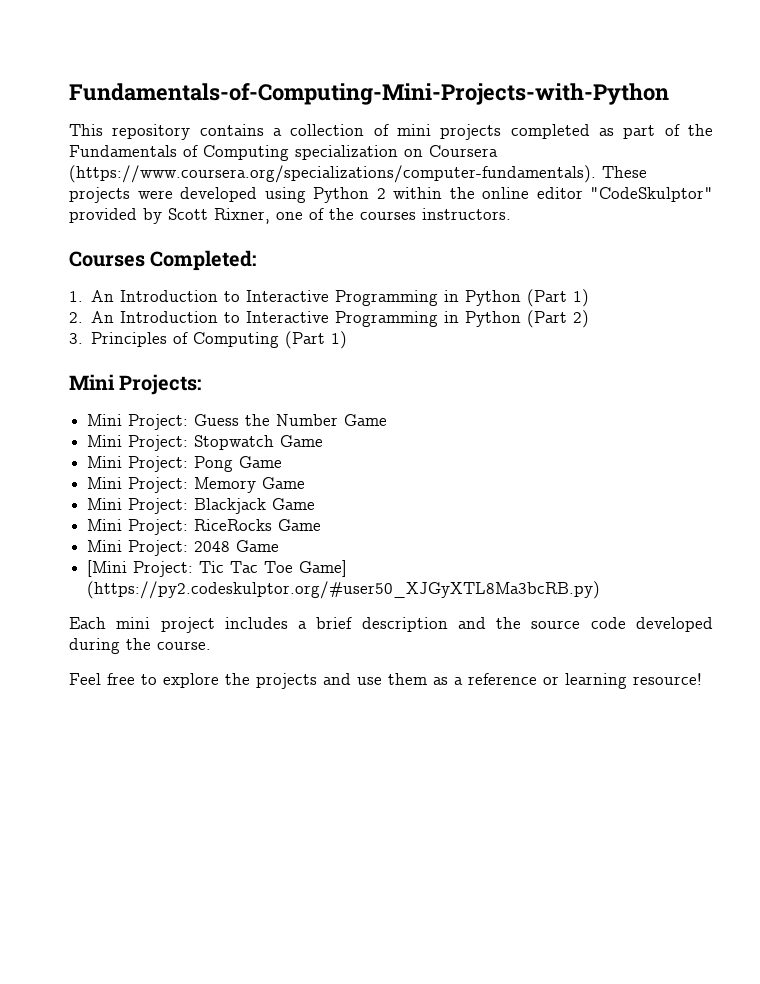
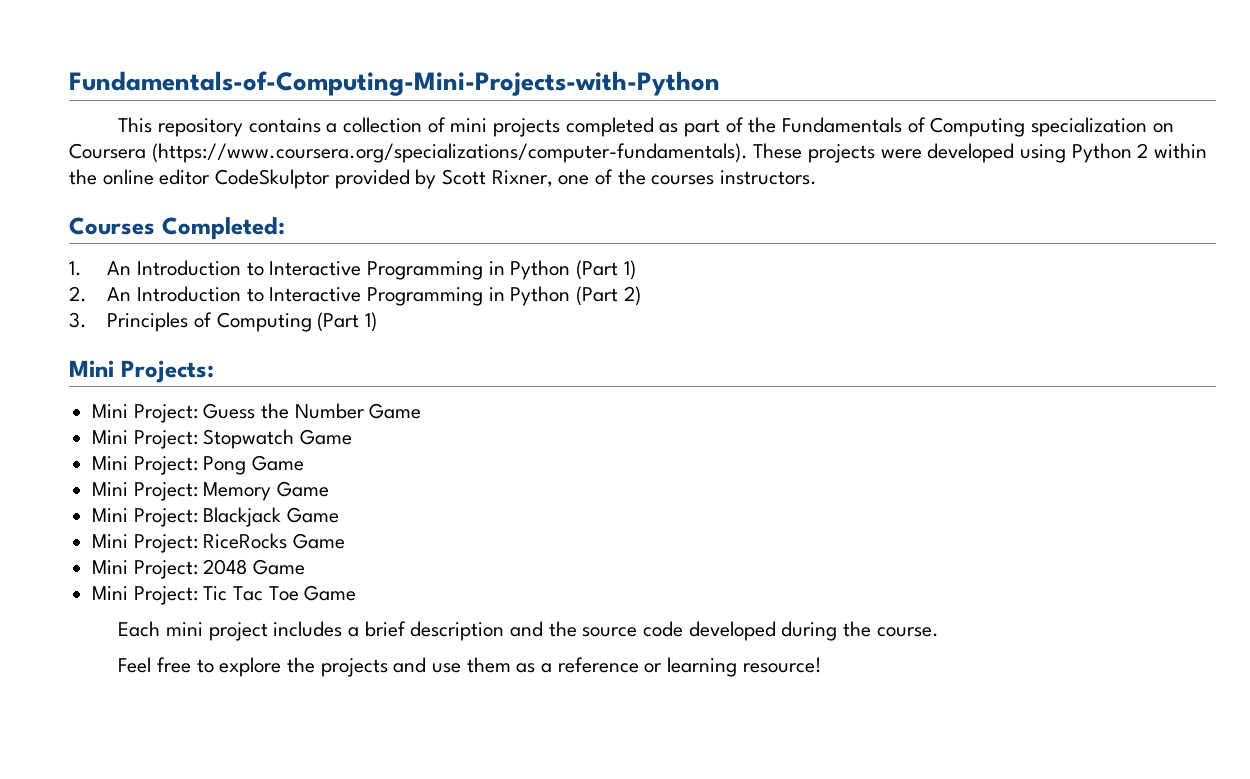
- This repository contains a collection of mini projects completed as part of the Fundamentals of Computing specialization on Coursera (https://www.coursera.org/specializations/computer-fundamentals). These projects were developed using Python 2 within the online editor "CodeSkulptor" provided by Scott Rixner, one of the courses instructors.
+ This repository contains a collection of mini projects completed as part of the Fundamentals of Computing specialization on Coursera (https://www.coursera.org/specializations/computer-fundamentals). These projects were developed using Python 2 within the online editor CodeSkulptor provided by Scott Rixner, one of the courses instructors.
- [Mini Project: Tic Tac Toe Game] (https://py2.codeskulptor.org/#user50_XJGyXTL8Ma3bcRB.py)
+ Mini Project: Tic Tac Toe Game

